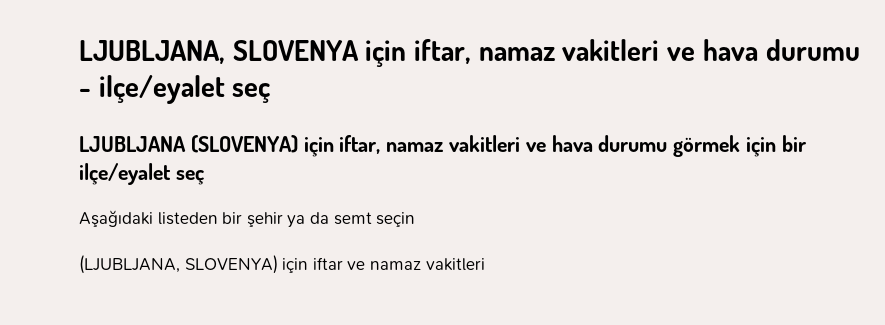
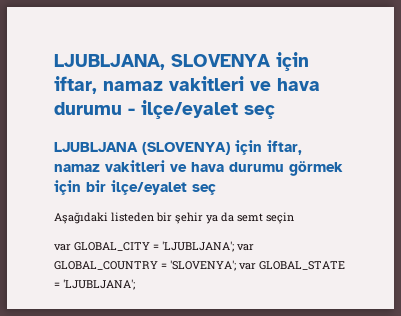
- (LJUBLJANA, SLOVENYA) için iftar ve namaz vakitleri
+ var GLOBAL_CITY = 'LJUBLJANA'; var GLOBAL_COUNTRY = 'SLOVENYA'; var GLOBAL_STATE = 'LJUBLJANA';

